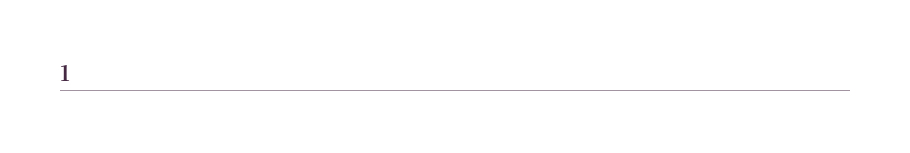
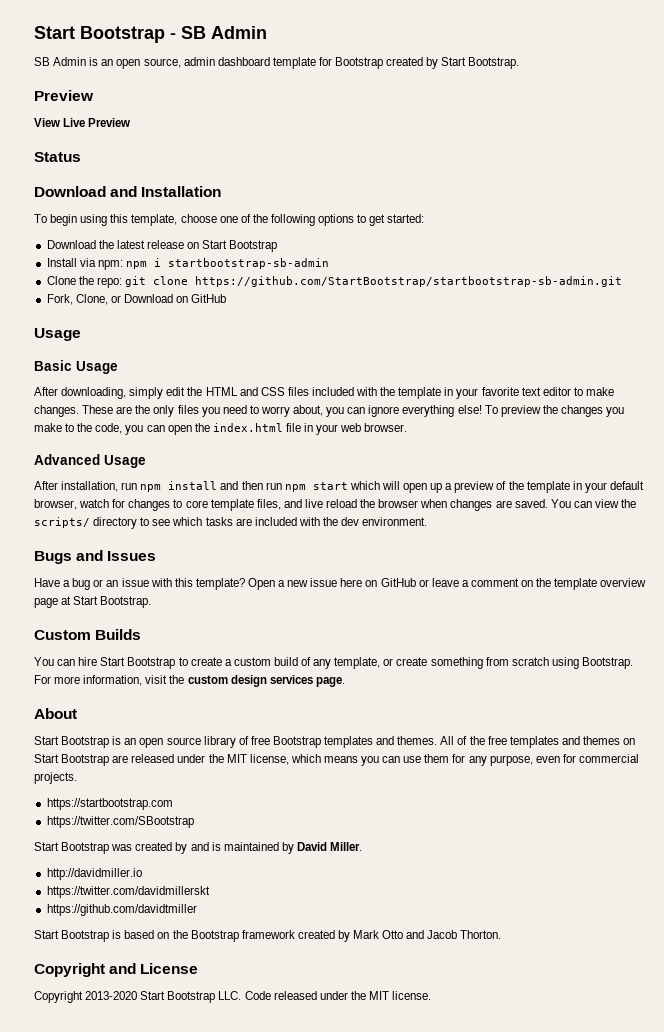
- 1
+ Start Bootstrap - SB Admin
+ SB Admin is an open source, admin dashboard template for Bootstrap created by Start Bootstrap.
+ Preview
+ View Live Preview
+ Status
+ Download and Installation
+ To begin using this template, choose one of the following options to get started:
+ Download the latest release on Start Bootstrap
+ Install via npm: npm i startbootstrap-sb-admin
+ Clone the repo: git clone https://github.com/StartBootstrap/startbootstrap-sb-admin.git
+ Fork, Clone, or Download on GitHub
+ Usage
+ Basic Usage
+ After downloading, simply edit the HTML and CSS files included with the template in your favorite text editor to make changes. These are the only files you need to worry about, you can ignore everything else! To preview the changes you make to the code, you can open the index.html file in your web browser.
+ Advanced Usage
+ After installation, run npm install and then run npm start which will open up a preview of the template in your default browser, watch for changes to core template files, and live reload the browser when changes are saved. You can view the scripts/ directory to see which tasks are included with the dev environment.
+ Bugs and Issues
+ Have a bug or an issue with this template? Open a new issue here on GitHub or leave a comment on the template overview page at Start Bootstrap.
+ Custom Builds
+ You can hire Start Bootstrap to create a custom build of any template, or create something from scratch using Bootstrap. For more information, visit the custom design services page.
+ About
+ Start Bootstrap is an open source library of free Bootstrap templates and themes. All of the free templates and themes on Start Bootstrap are released under the MIT license, which means you can use them for any purpose, even for commercial projects.
+ https://startbootstrap.com
+ https://twitter.com/SBootstrap
+ Start Bootstrap was created by and is maintained by David Miller.
+ http://davidmiller.io
+ https://twitter.com/davidmillerskt
+ https://github.com/davidtmiller
+ Start Bootstrap is based on the Bootstrap framework created by Mark Otto and Jacob Thorton.
+ Copyright and License
+ Copyright 2013-2020 Start Bootstrap LLC. Code released under the MIT license.

